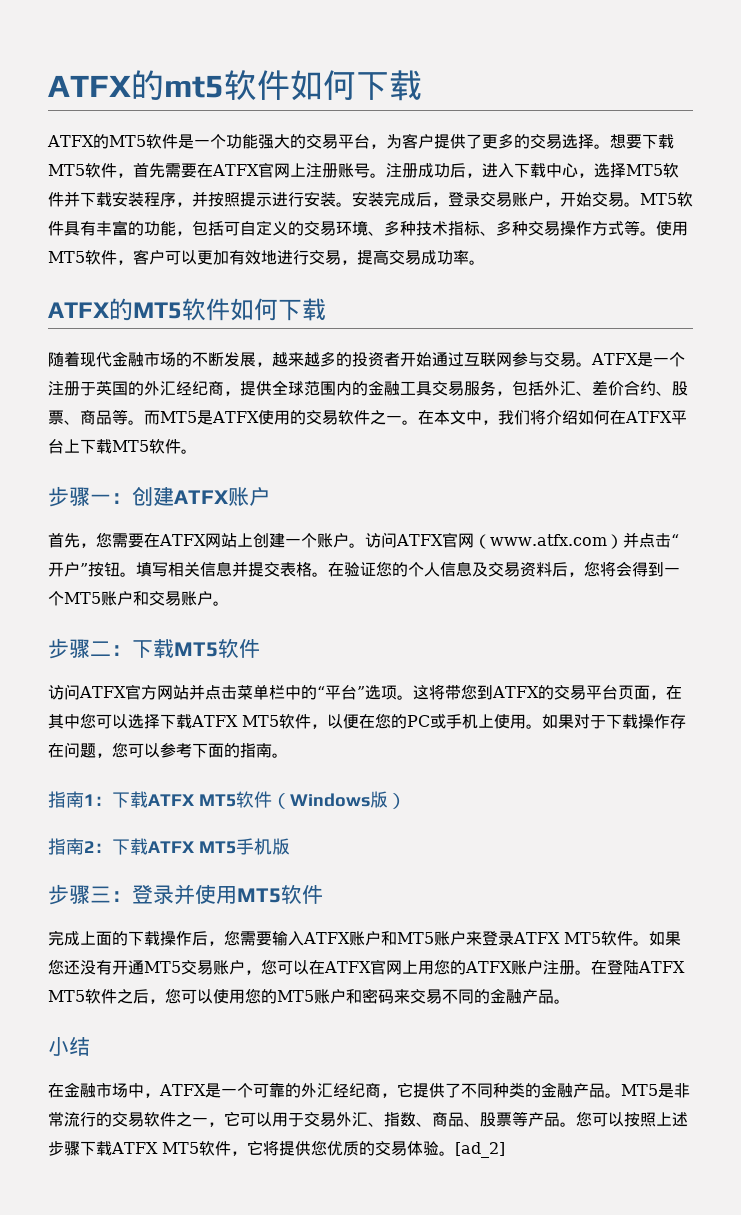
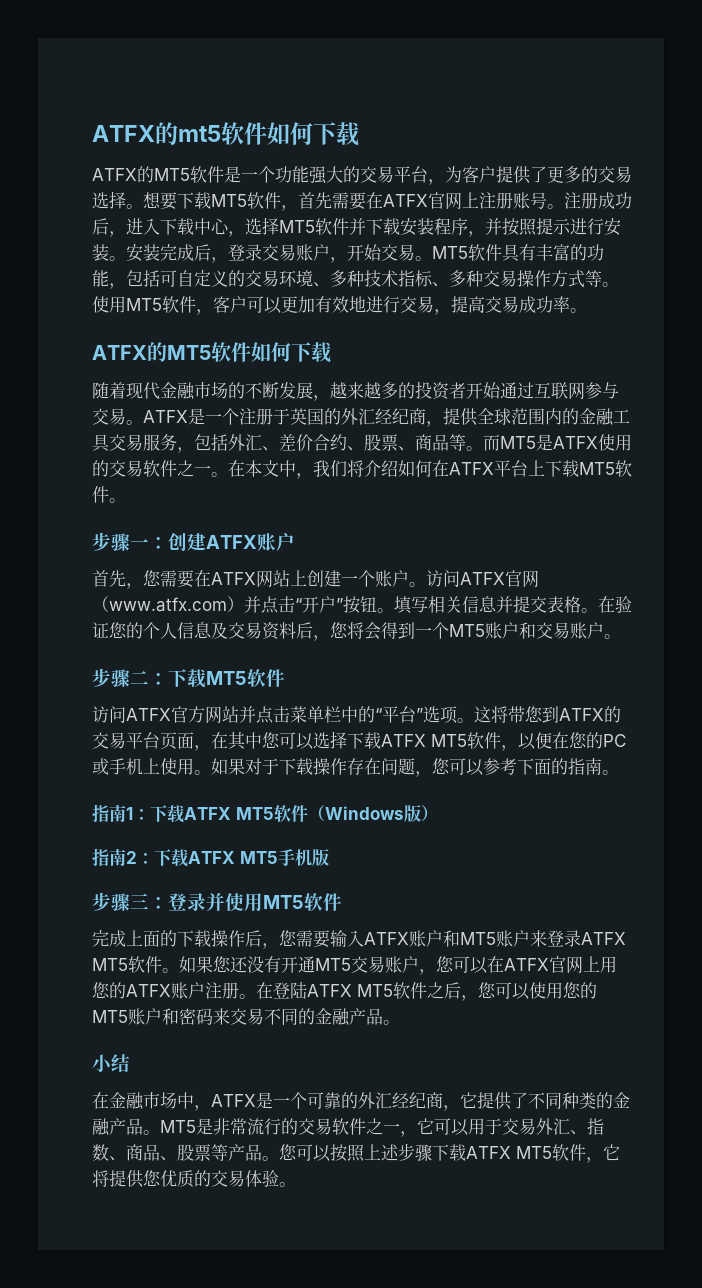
- [ad_2]

